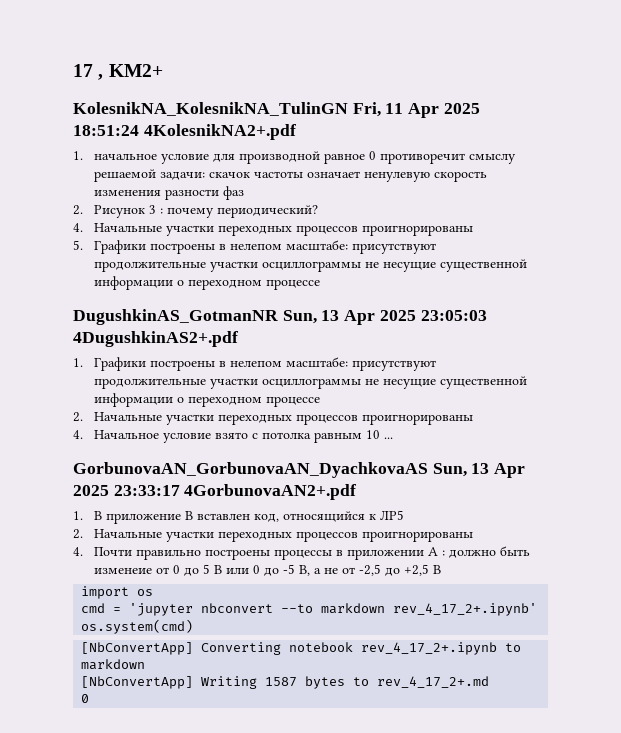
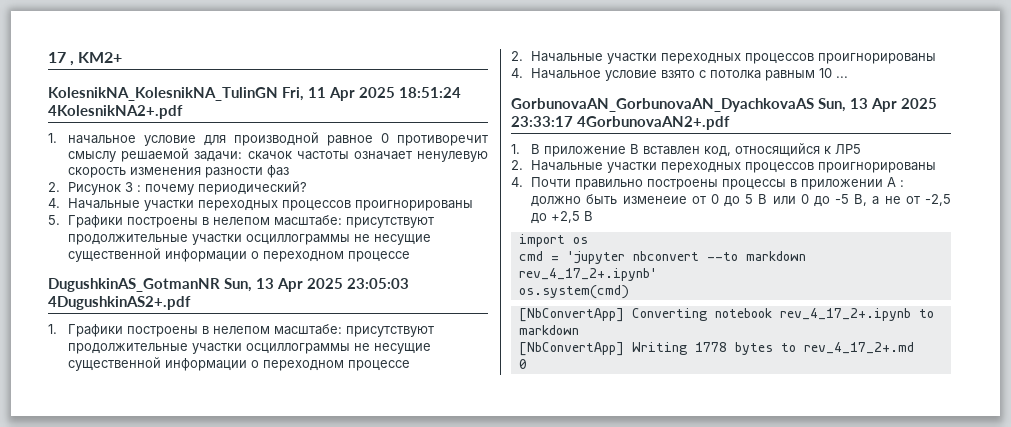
- [NbConvertApp] Writing 1587 bytes to rev_4_17_2+.md
+ [NbConvertApp] Writing 1778 bytes to rev_4_17_2+.md

